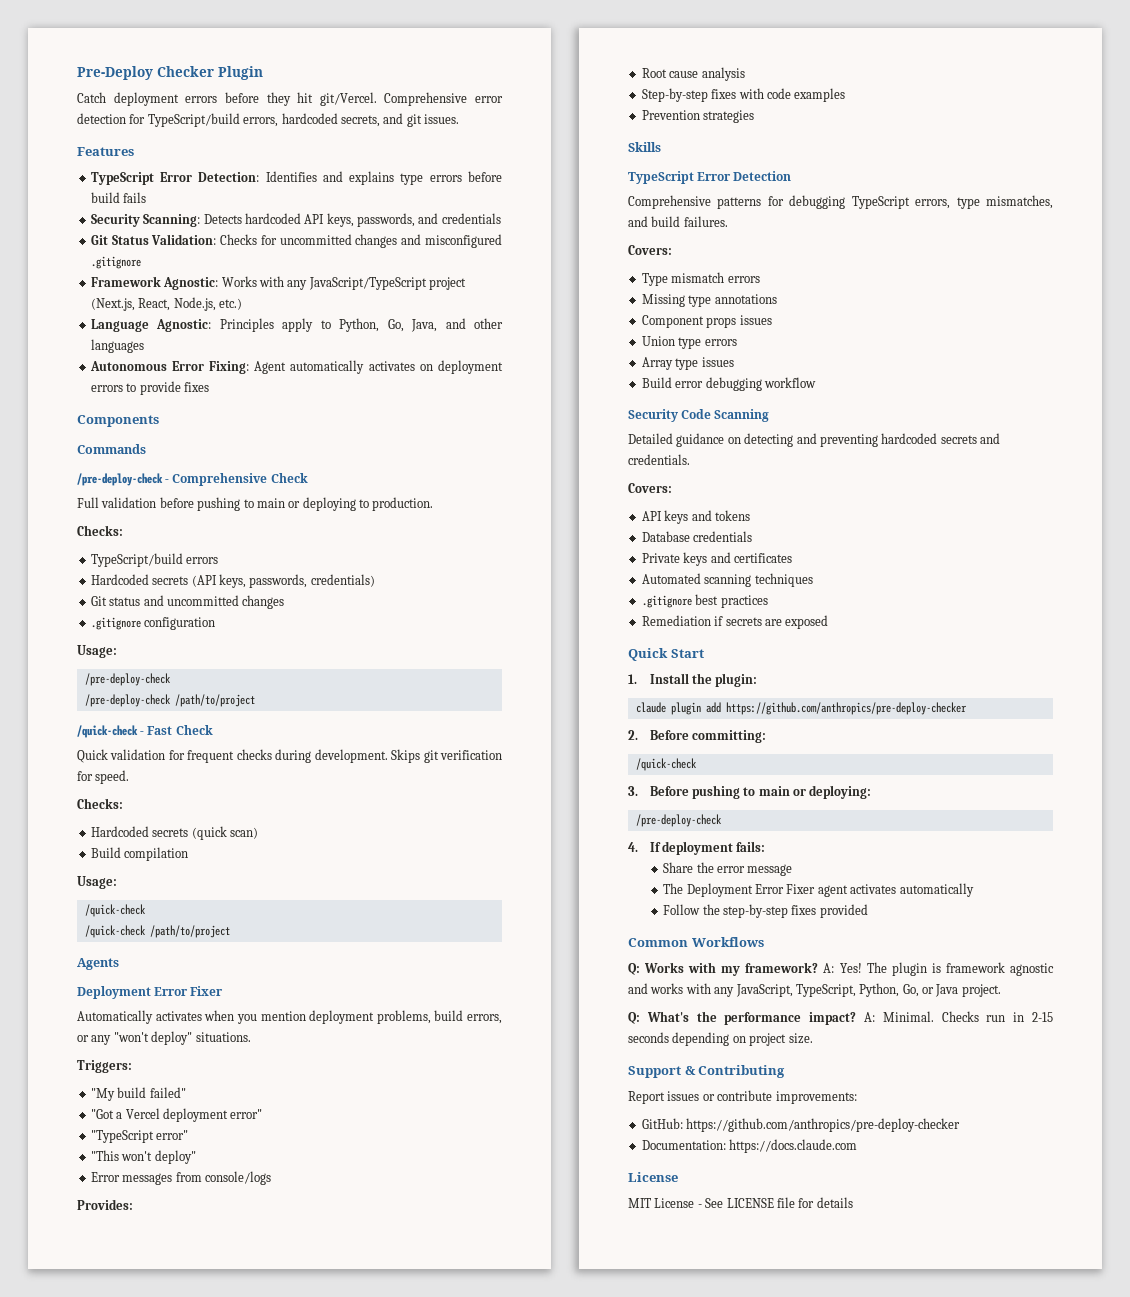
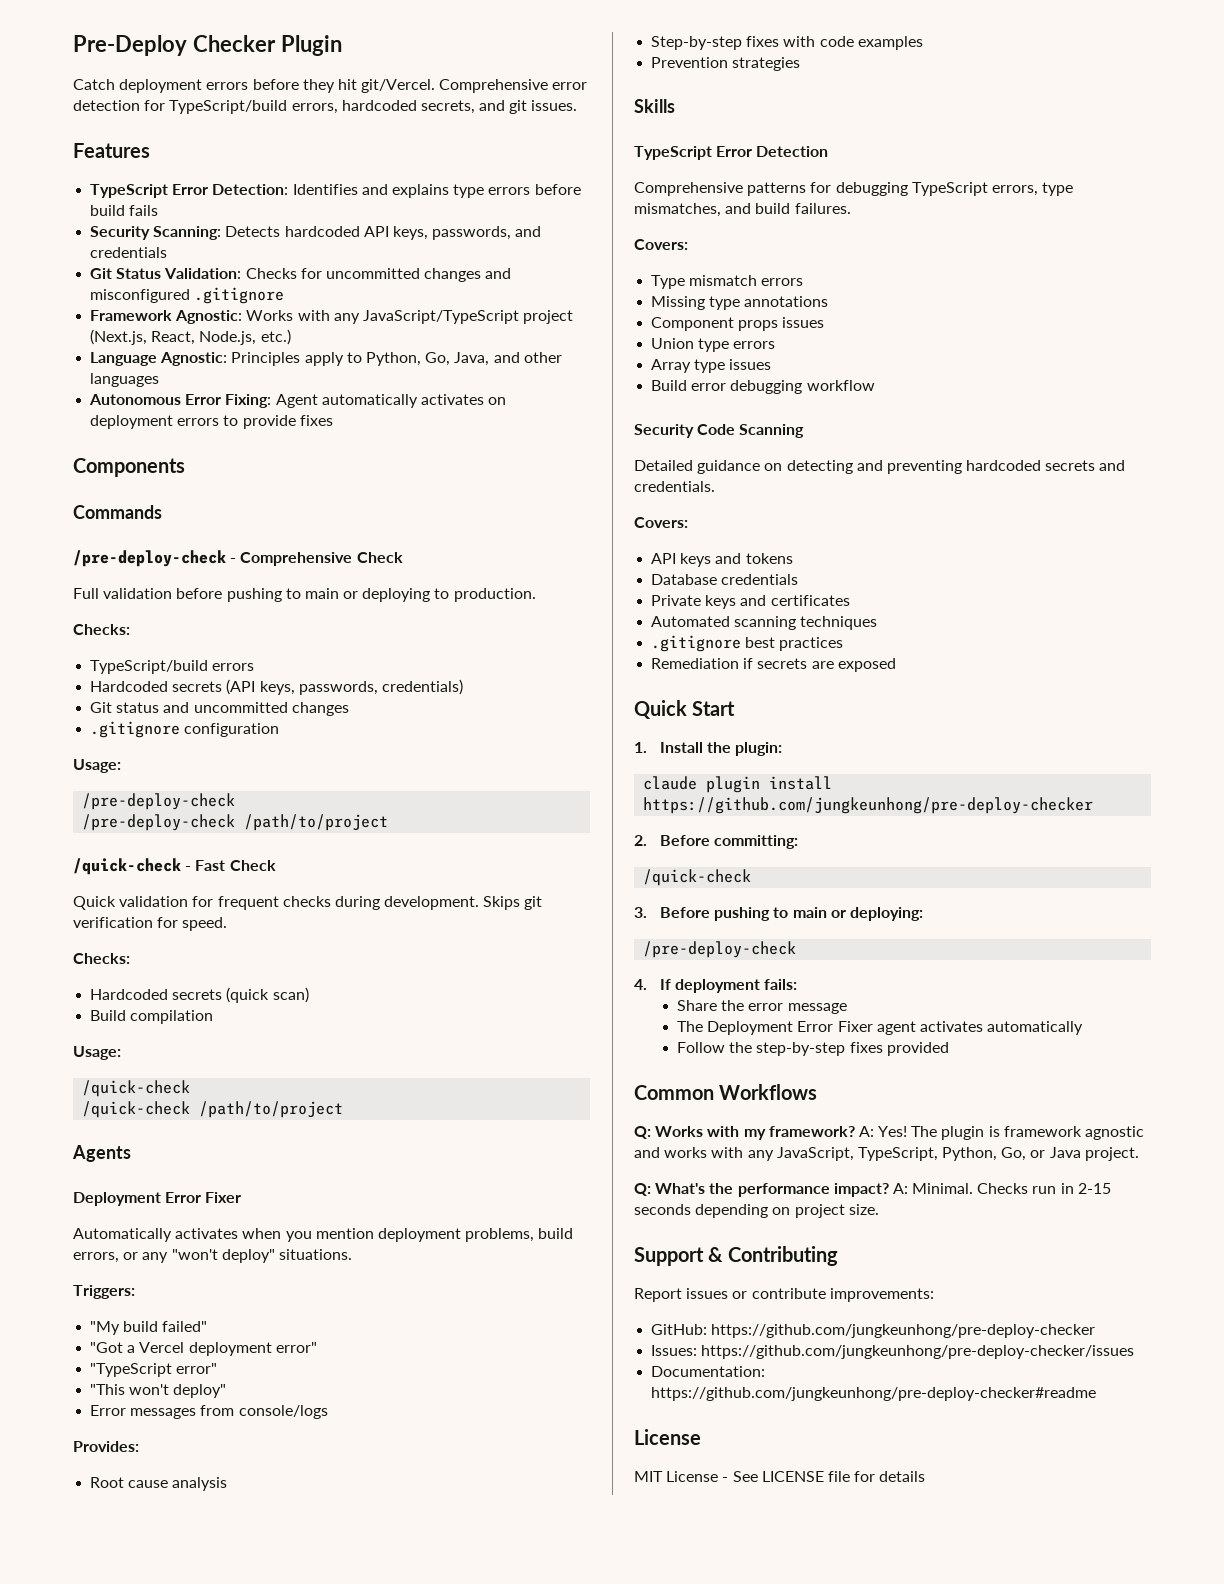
- claude plugin add https://github.com/anthropics/pre-deploy-checker
+ claude plugin install https://github.com/jungkeunhong/pre-deploy-checker
- GitHub: https://github.com/anthropics/pre-deploy-checker
+ GitHub: https://github.com/jungkeunhong/pre-deploy-checker
+ Issues: https://github.com/jungkeunhong/pre-deploy-checker/issues
- Documentation: https://docs.claude.com
+ Documentation: https://github.com/jungkeunhong/pre-deploy-checker#readme

